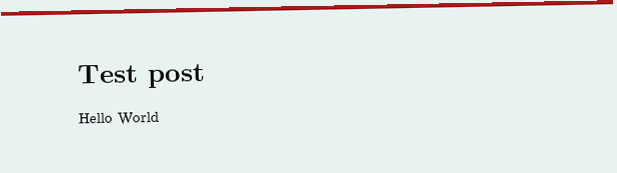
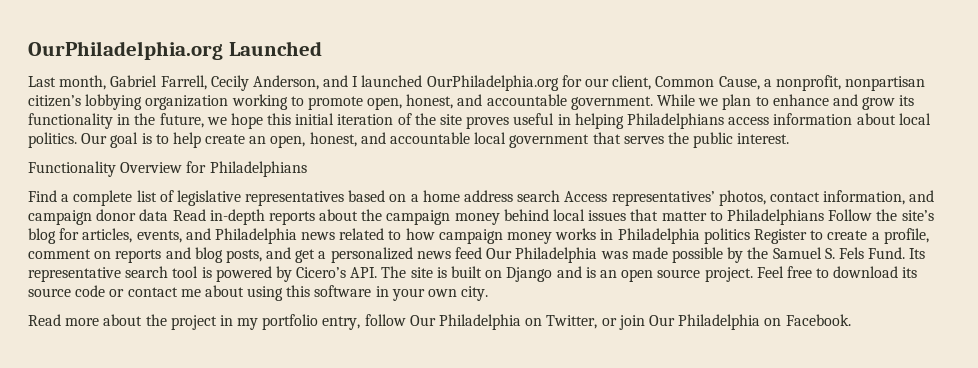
- Test post
- Hello World
+ OurPhiladelphia.org Launched
+ Last month, Gabriel Farrell, Cecily Anderson, and I launched OurPhiladelphia.org for our client, Common Cause, a nonprofit, nonpartisan citizen’s lobbying organization working to promote open, honest, and accountable government. While we plan to enhance and grow its functionality in the future, we hope this initial iteration of the site proves useful in helping Philadelphians access information about local politics. Our goal is to help create an open, honest, and accountable local government that serves the public interest.
+ Functionality Overview for Philadelphians
+ Find a complete list of legislative representatives based on a home address search Access representatives’ photos, contact information, and campaign donor data Read in-depth reports about the campaign money behind local issues that matter to Philadelphians Follow the site’s blog for articles, events, and Philadelphia news related to how campaign money works in Philadelphia politics Register to create a profile, comment on reports and blog posts, and get a personalized news feed Our Philadelphia was made possible by the Samuel S. Fels Fund. Its representative search tool is powered by Cicero’s API. The site is built on Django and is an open source project. Feel free to download its source code or contact me about using this software in your own city.
+ Read more about the project in my portfolio entry, follow Our Philadelphia on Twitter, or join Our Philadelphia on Facebook.

